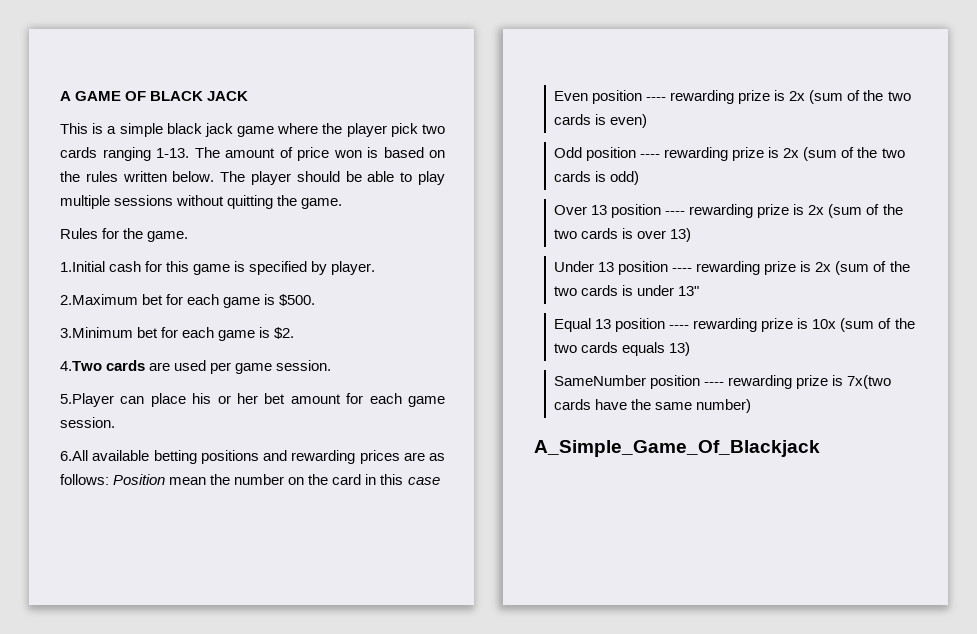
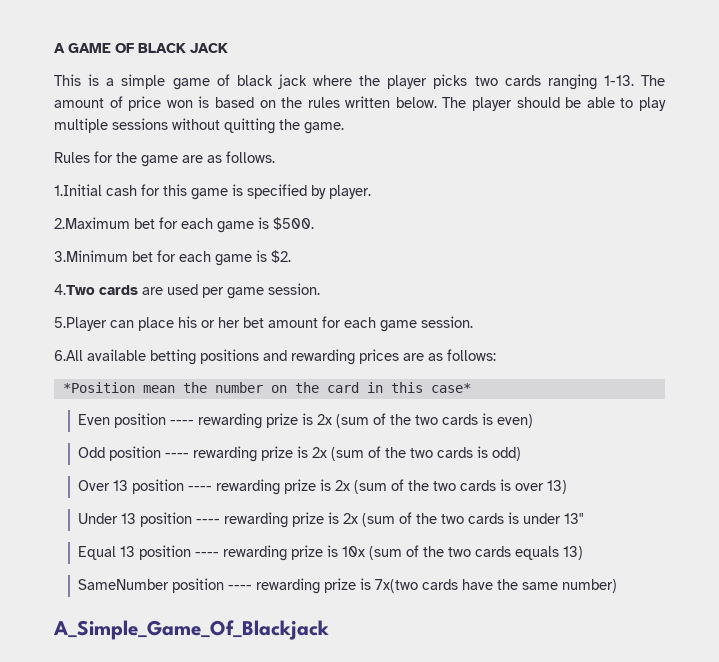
- This is a simple black jack game where the player pick two cards ranging 1-13.
+ This is a simple game of black jack where the player picks two cards ranging 1-13.
- Rules for the game.
+ Rules for the game are as follows.
- 6.All available betting positions and rewarding prices are as follows: Position mean the number on the card in this case
+ 6.All available betting positions and rewarding prices are as follows:
+ *Position mean the number on the card in this case*

